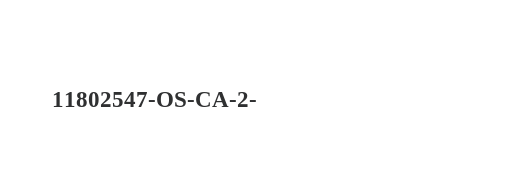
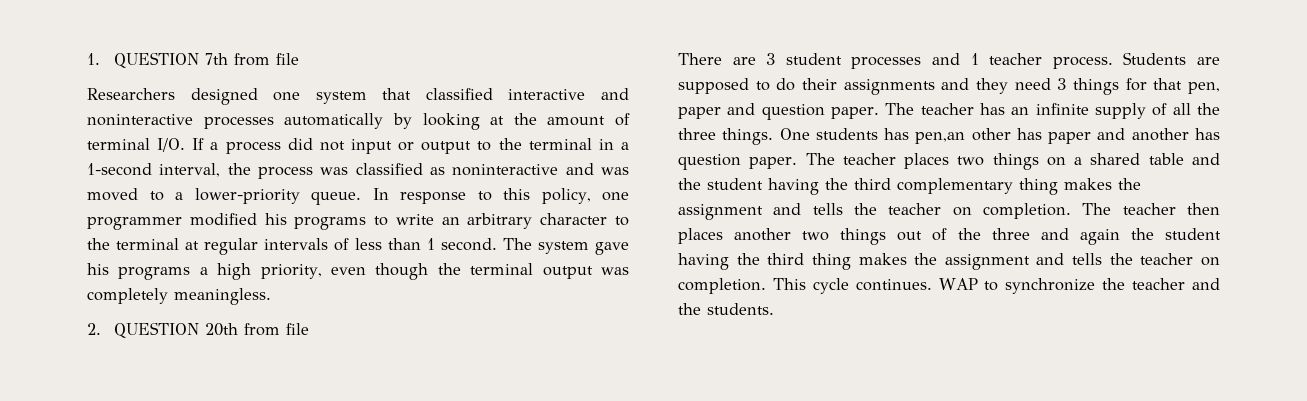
- 11802547-OS-CA-2-
+ 1. QUESTION 7th from file
+ Researchers designed one system that classified interactive and noninteractive processes automatically by looking at the amount of terminal I/O. If a process did not input or output to the terminal in a 1-second interval, the process was classified as noninteractive and was moved to a lower-priority queue. In response to this policy, one programmer modified his programs to write an arbitrary character to the terminal at regular intervals of less than 1 second. The system gave his programs a high priority, even though the terminal output was completely meaningless.
+ 2. QUESTION 20th from file
+ There are 3 student processes and 1 teacher process. Students are supposed to do their assignments and they need 3 things for that pen, paper and question paper. The teacher has an infinite supply of all the three things. One students has pen,an other has paper and another has question paper. The teacher places two things on a shared table and the student having the third complementary thing makes the assignment and tells the teacher on completion. The teacher then places another two things out of the three and again the student having the third thing makes the assignment and tells the teacher on completion. This cycle continues. WAP to synchronize the teacher and the students.

